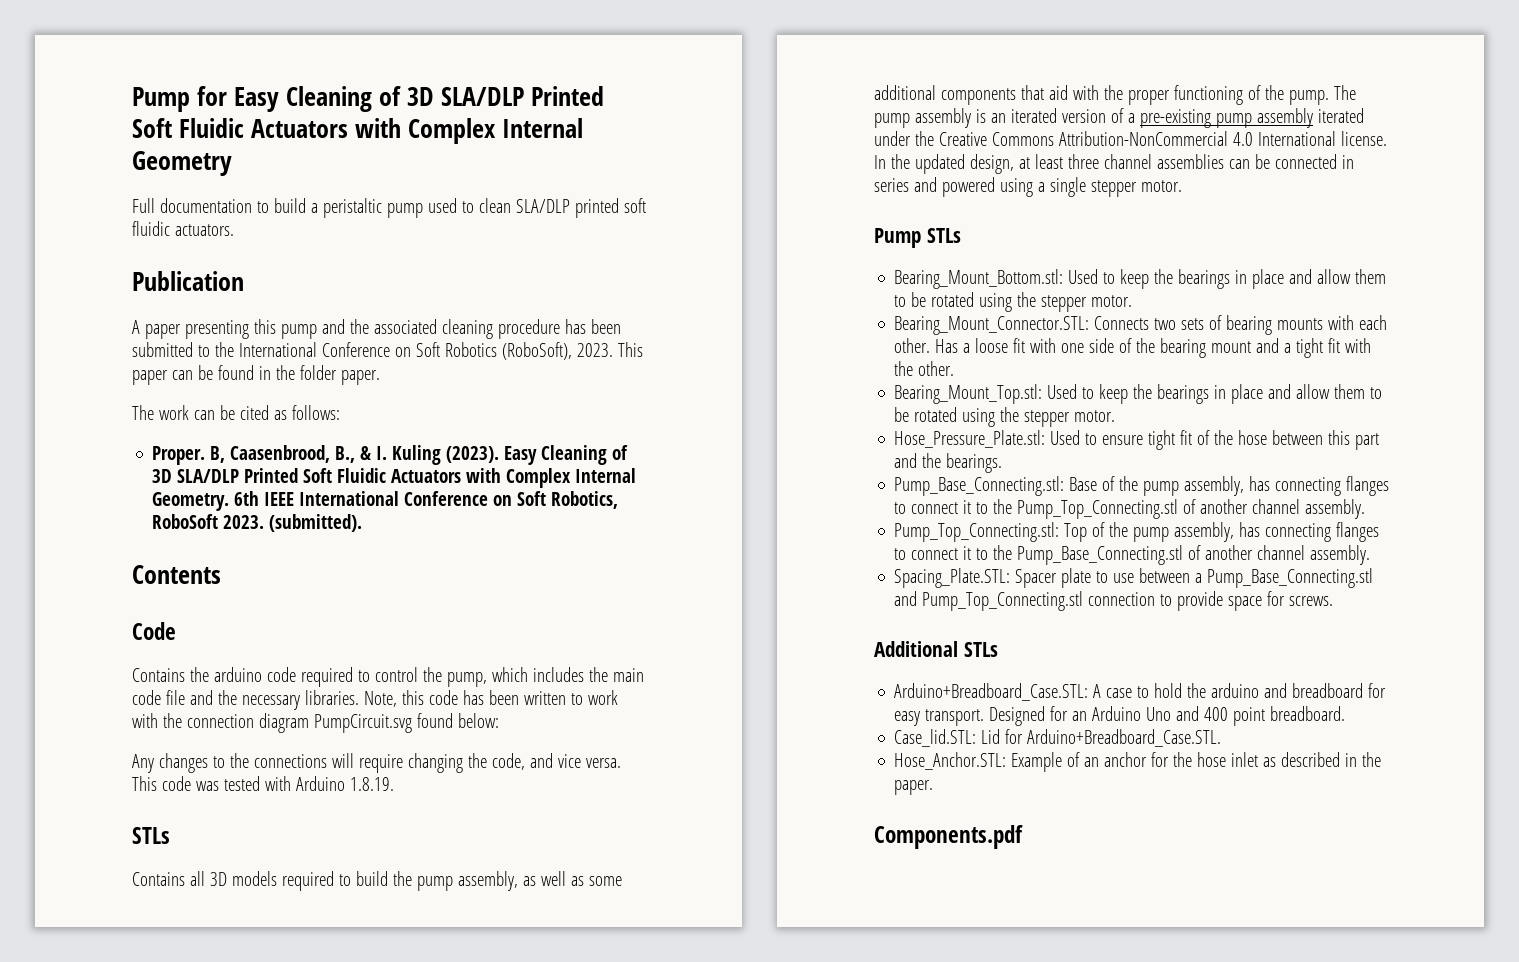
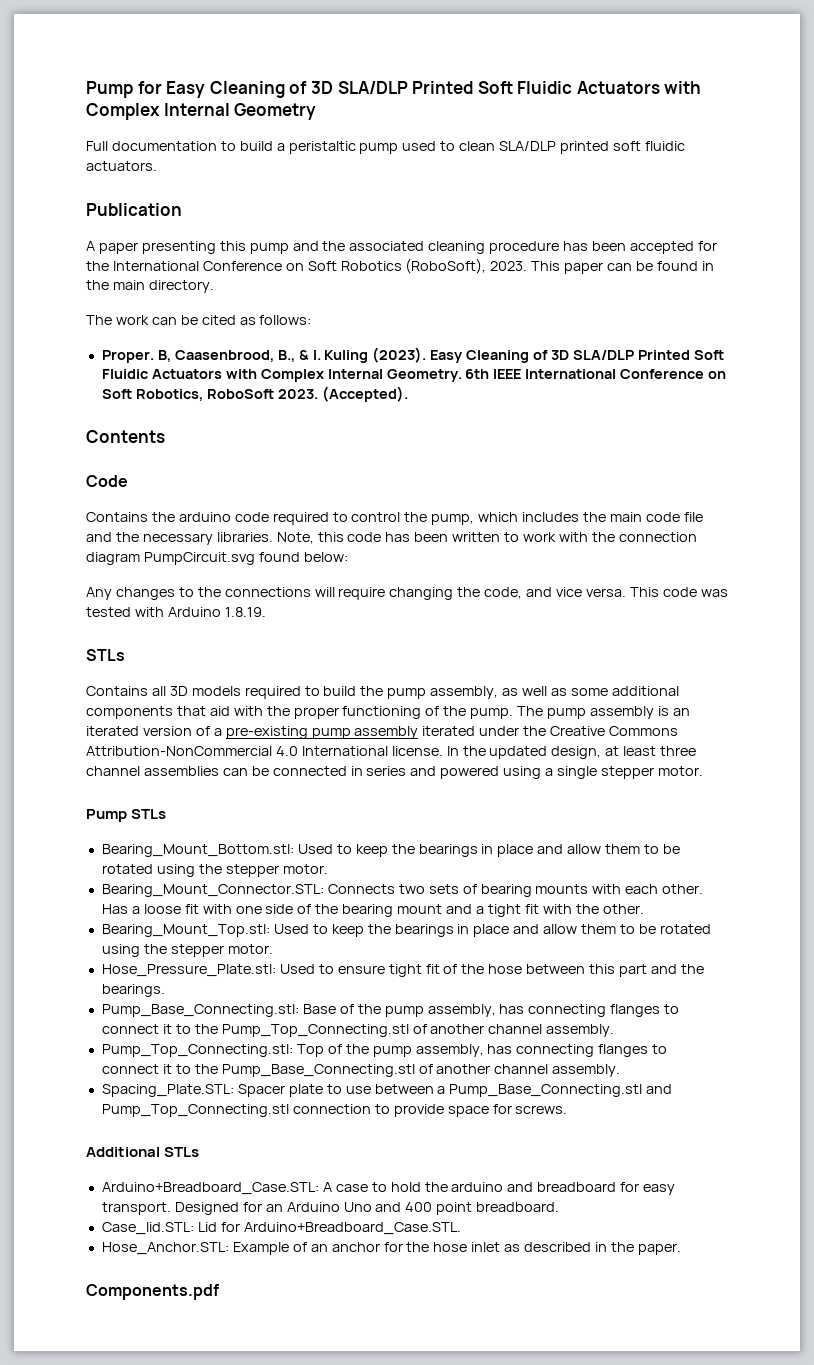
- A paper presenting this pump and the associated cleaning procedure has been submitted to the International Conference on Soft Robotics (RoboSoft), 2023.
+ A paper presenting this pump and the associated cleaning procedure has been accepted for the International Conference on Soft Robotics (RoboSoft), 2023.
- This paper can be found in the folder paper.
+ This paper can be found in the main directory.
- (submitted).
+ (Accepted).

